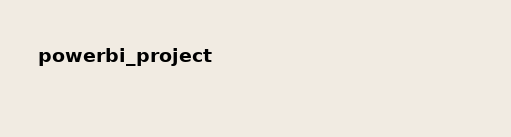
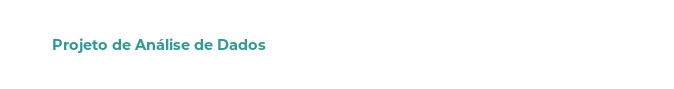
- powerbi_project
+ Projeto de Análise de Dados

